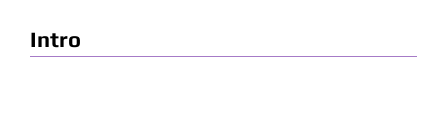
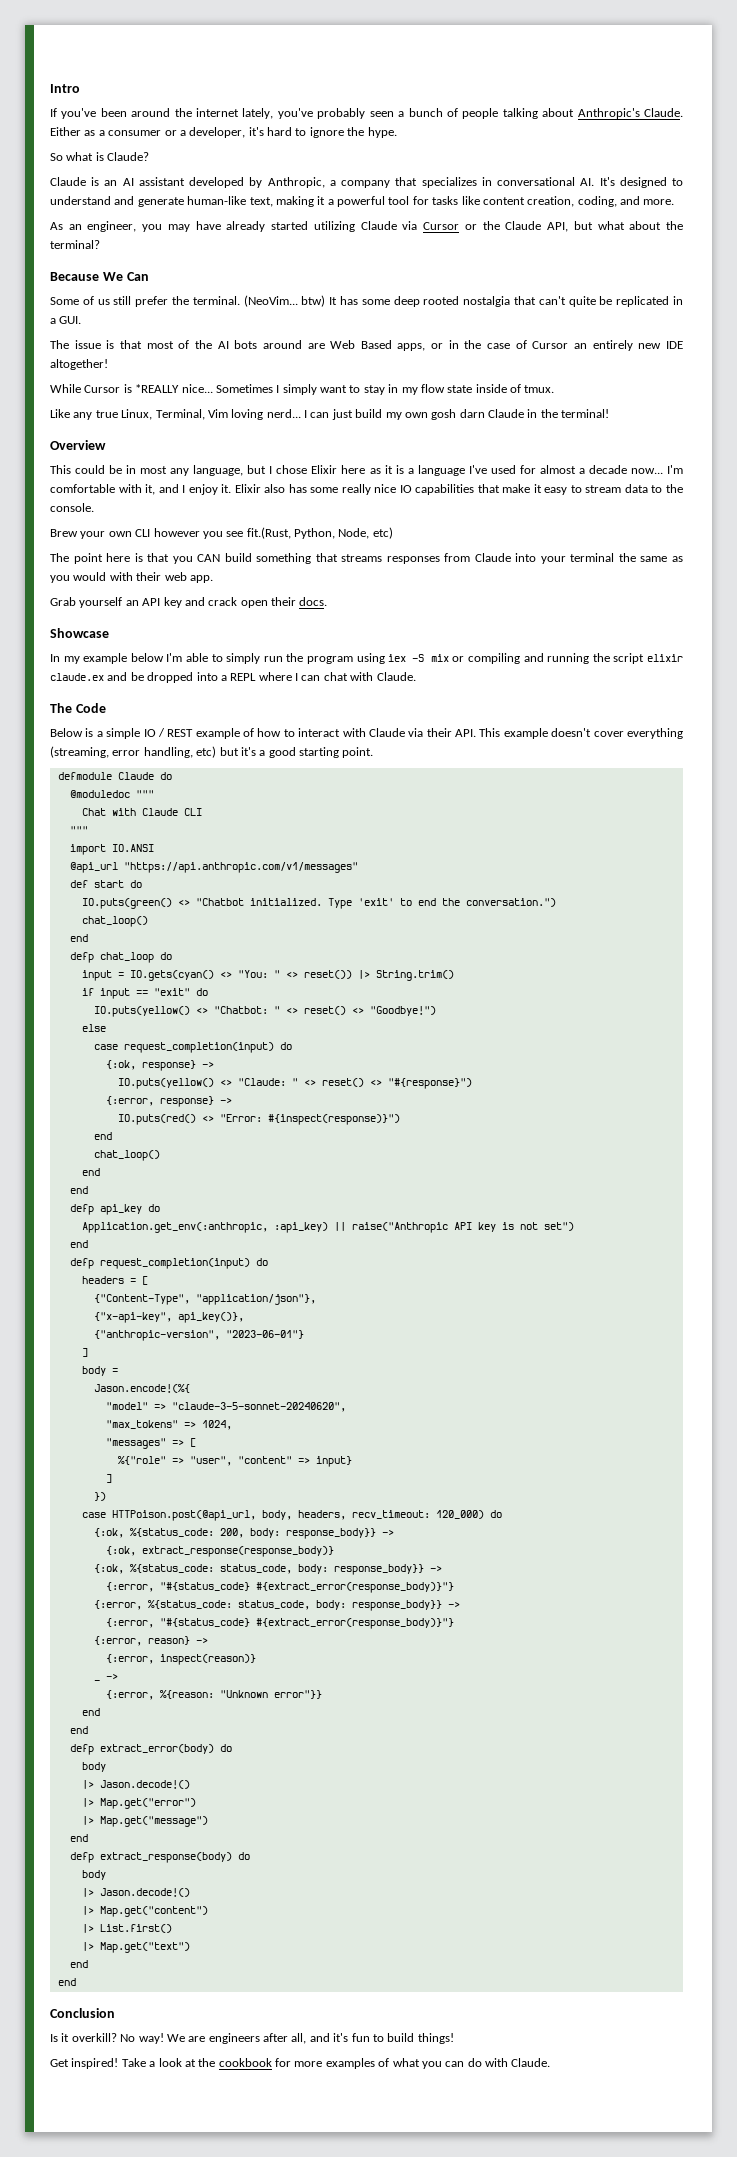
+ If you've been around the internet lately, you've probably seen a bunch of people talking about Anthropic's Claude. Either as a consumer or a developer, it's hard to ignore the hype.
+ So what is Claude?
+ Claude is an AI assistant developed by Anthropic, a company that specializes in conversational AI. It's designed to understand and generate human-like text, making it a powerful tool for tasks like content creation, coding, and more.
+ As an engineer, you may have already started utilizing Claude via Cursor or the Claude API, but what about the terminal?
+ Because We Can
+ Some of us still prefer the terminal. (NeoVim... btw) It has some deep rooted nostalgia that can't quite be replicated in a GUI.
+ The issue is that most of the AI bots around are Web Based apps, or in the case of Cursor an entirely new IDE altogether!
+ While Cursor is *REALLY nice... Sometimes I simply want to stay in my flow state inside of tmux.
+ Like any true Linux, Terminal, Vim loving nerd... I can just build my own gosh darn Claude in the terminal!
+ Overview
+ This could be in most any language, but I chose Elixir here as it is a language I've used for almost a decade now... I'm comfortable with it, and I enjoy it. Elixir also has some really nice IO capabilities that make it easy to stream data to the console.
+ Brew your own CLI however you see fit.(Rust, Python, Node, etc)
+ The point here is that you CAN build something that streams responses from Claude into your terminal the same as you would with their web app.
+ Grab yourself an API key and crack open their docs.
+ Showcase
+ In my example below I'm able to simply run the program using iex -S mix or compiling and running the script elixir claude.ex and be dropped into a REPL where I can chat with Claude.
+ The Code
+ Below is a simple IO / REST example of how to interact with Claude via their API. This example doesn't cover everything (streaming, error handling, etc) but it's a good starting point.
+ defmodule Claude do
+ @moduledoc """
+ Chat with Claude CLI
+ """
+ import IO.ANSI
+ @api_url "https://api.anthropic.com/v1/messages"
+ def start do
+ IO.puts(green() <> "Chatbot initialized. Type 'exit' to end the conversation.")
+ chat_loop()
+ end
+ defp chat_loop do
+ input = IO.gets(cyan() <> "You: " <> reset()) |> String.trim()
+ if input == "exit" do
+ IO.puts(yellow() <> "Chatbot: " <> reset() <> "Goodbye!")
+ else
+ case request_completion(input) do
+ {:ok, response} ->
+ IO.puts(yellow() <> "Claude: " <> reset() <> "#{response}")
+ {:error, response} ->
+ IO.puts(red() <> "Error: #{inspect(response)}")
+ end
+ chat_loop()
+ end
+ end
+ defp api_key do
+ Application.get_env(:anthropic, :api_key) || raise("Anthropic API key is not set")
+ end
+ defp request_completion(input) do
+ headers = [
+ {"Content-Type", "application/json"},
+ {"x-api-key", api_key()},
+ {"anthropic-version", "2023-06-01"}
+ ]
+ body =
+ Jason.encode!(%{
+ "model" => "claude-3-5-sonnet-20240620",
+ "max_tokens" => 1024,
+ "messages" => [
+ %{"role" => "user", "content" => input}
+ ]
+ })
+ case HTTPoison.post(@api_url, body, headers, recv_timeout: 120_000) do
+ {:ok, %{status_code: 200, body: response_body}} ->
+ {:ok, extract_response(response_body)}
+ {:ok, %{status_code: status_code, body: response_body}} ->
+ {:error, "#{status_code} #{extract_error(response_body)}"}
+ {:error, %{status_code: status_code, body: response_body}} ->
+ {:error, "#{status_code} #{extract_error(response_body)}"}
+ {:error, reason} ->
+ {:error, inspect(reason)}
+ _ ->
+ {:error, %{reason: "Unknown error"}}
+ end
+ end
+ defp extract_error(body) do
+ body
+ |> Jason.decode!()
+ |> Map.get("error")
+ |> Map.get("message")
+ end
+ defp extract_response(body) do
+ body
+ |> Jason.decode!()
+ |> Map.get("content")
+ |> List.first()
+ |> Map.get("text")
+ end
+ end
+ Conclusion
+ Is it overkill? No way! We are engineers after all, and it's fun to build things!
+ Get inspired! Take a look at the cookbook for more examples of what you can do with Claude.

